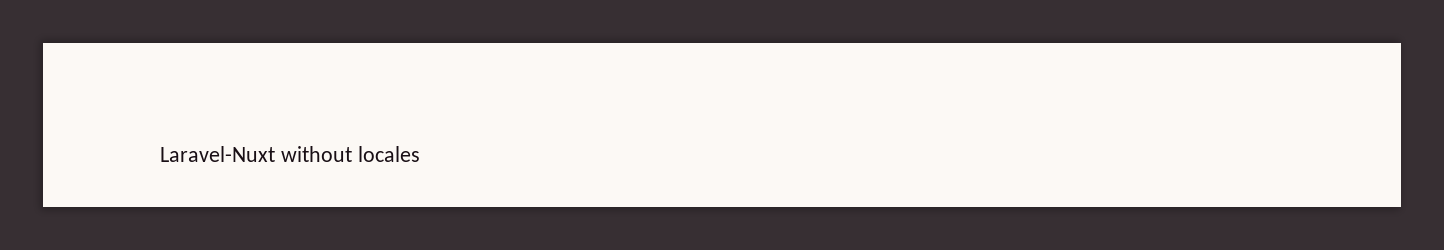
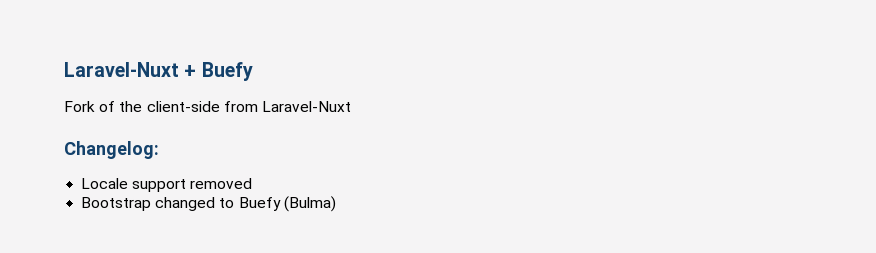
- Laravel-Nuxt without locales
+ Laravel-Nuxt + Buefy
+ Fork of the client-side from Laravel-Nuxt
+ Changelog:
+ Locale support removed
+ Bootstrap changed to Buefy (Bulma)

